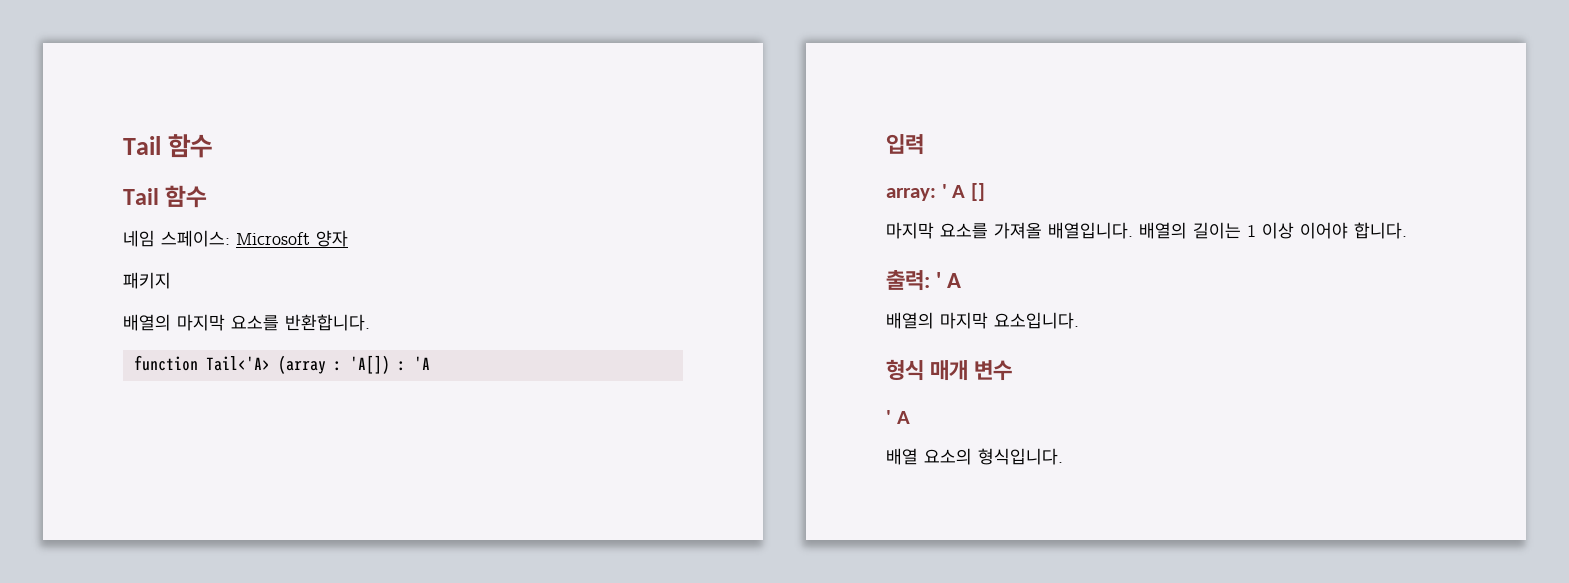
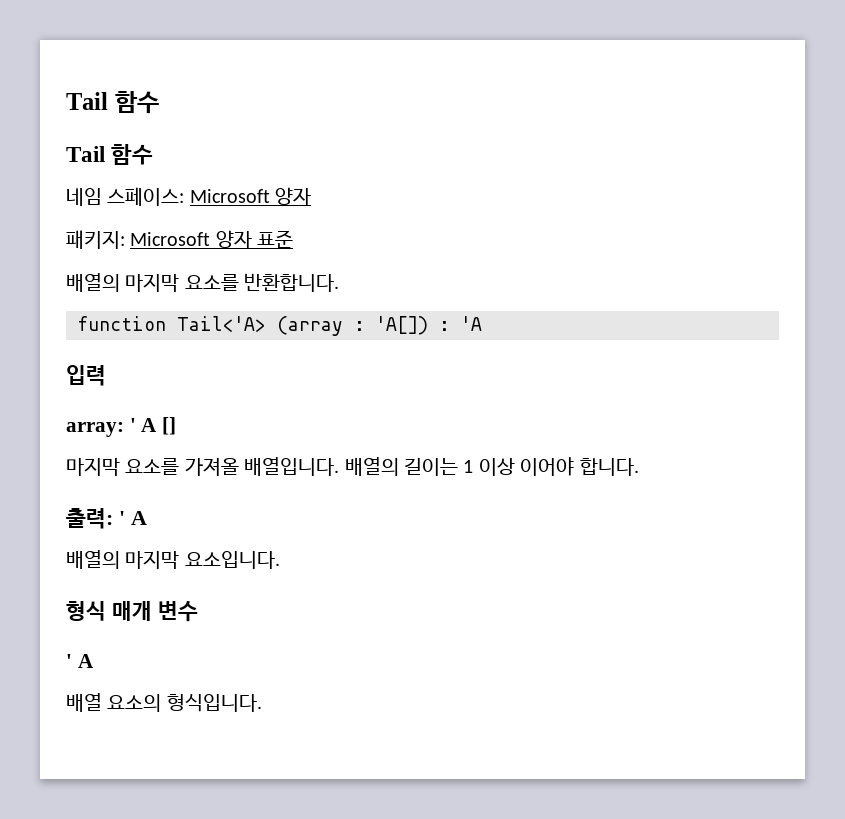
- 패키지
+ 패키지: Microsoft 양자 표준

